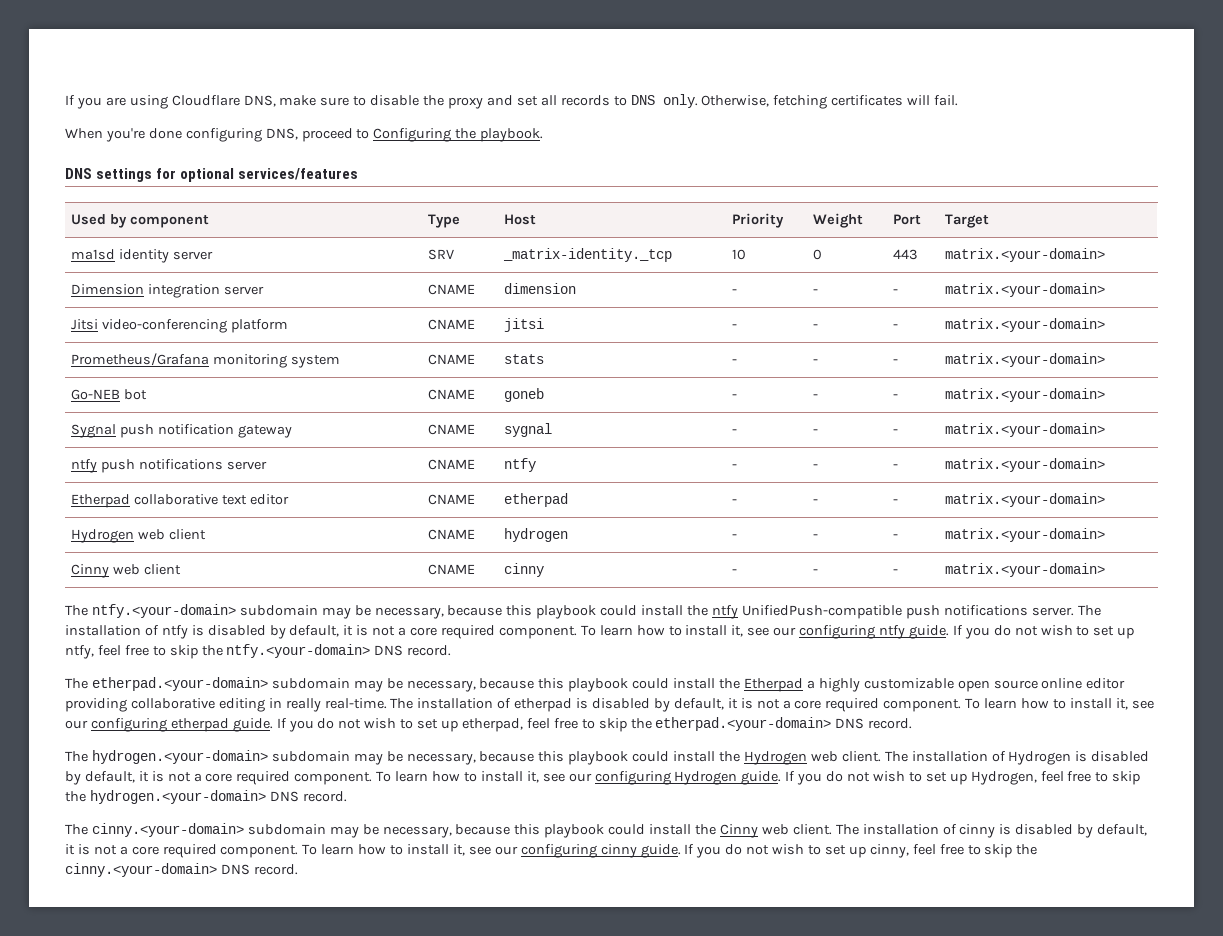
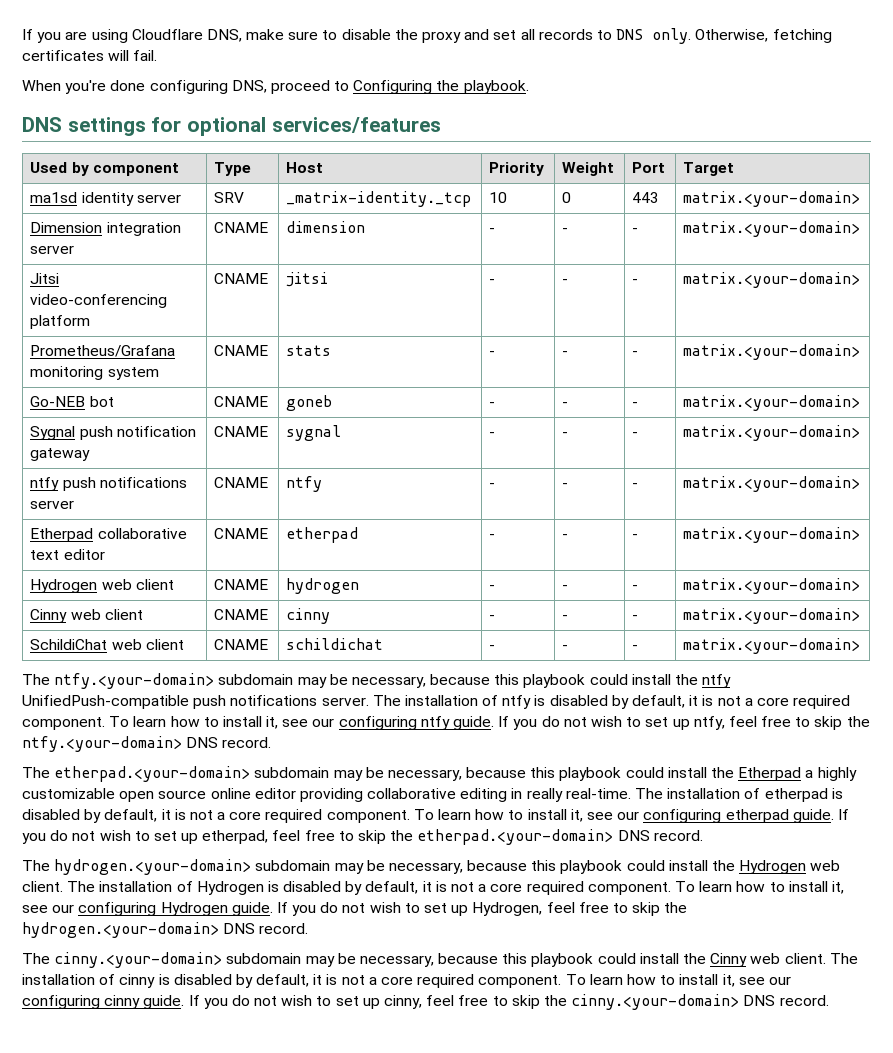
+ SchildiChat web client | CNAME | schildichat | - | - | - | matrix.<your-domain>

